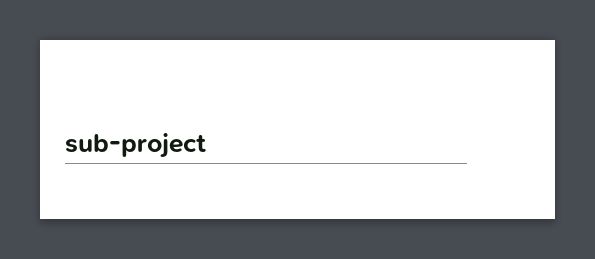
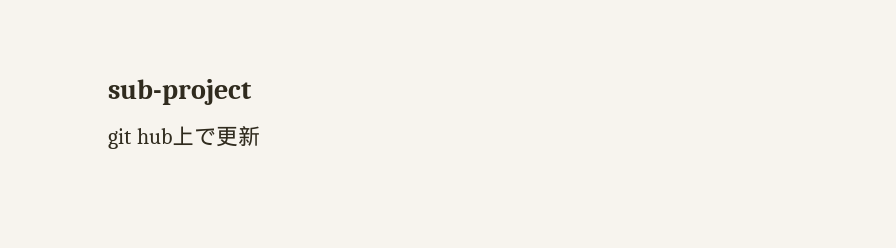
+ git hub上で更新

